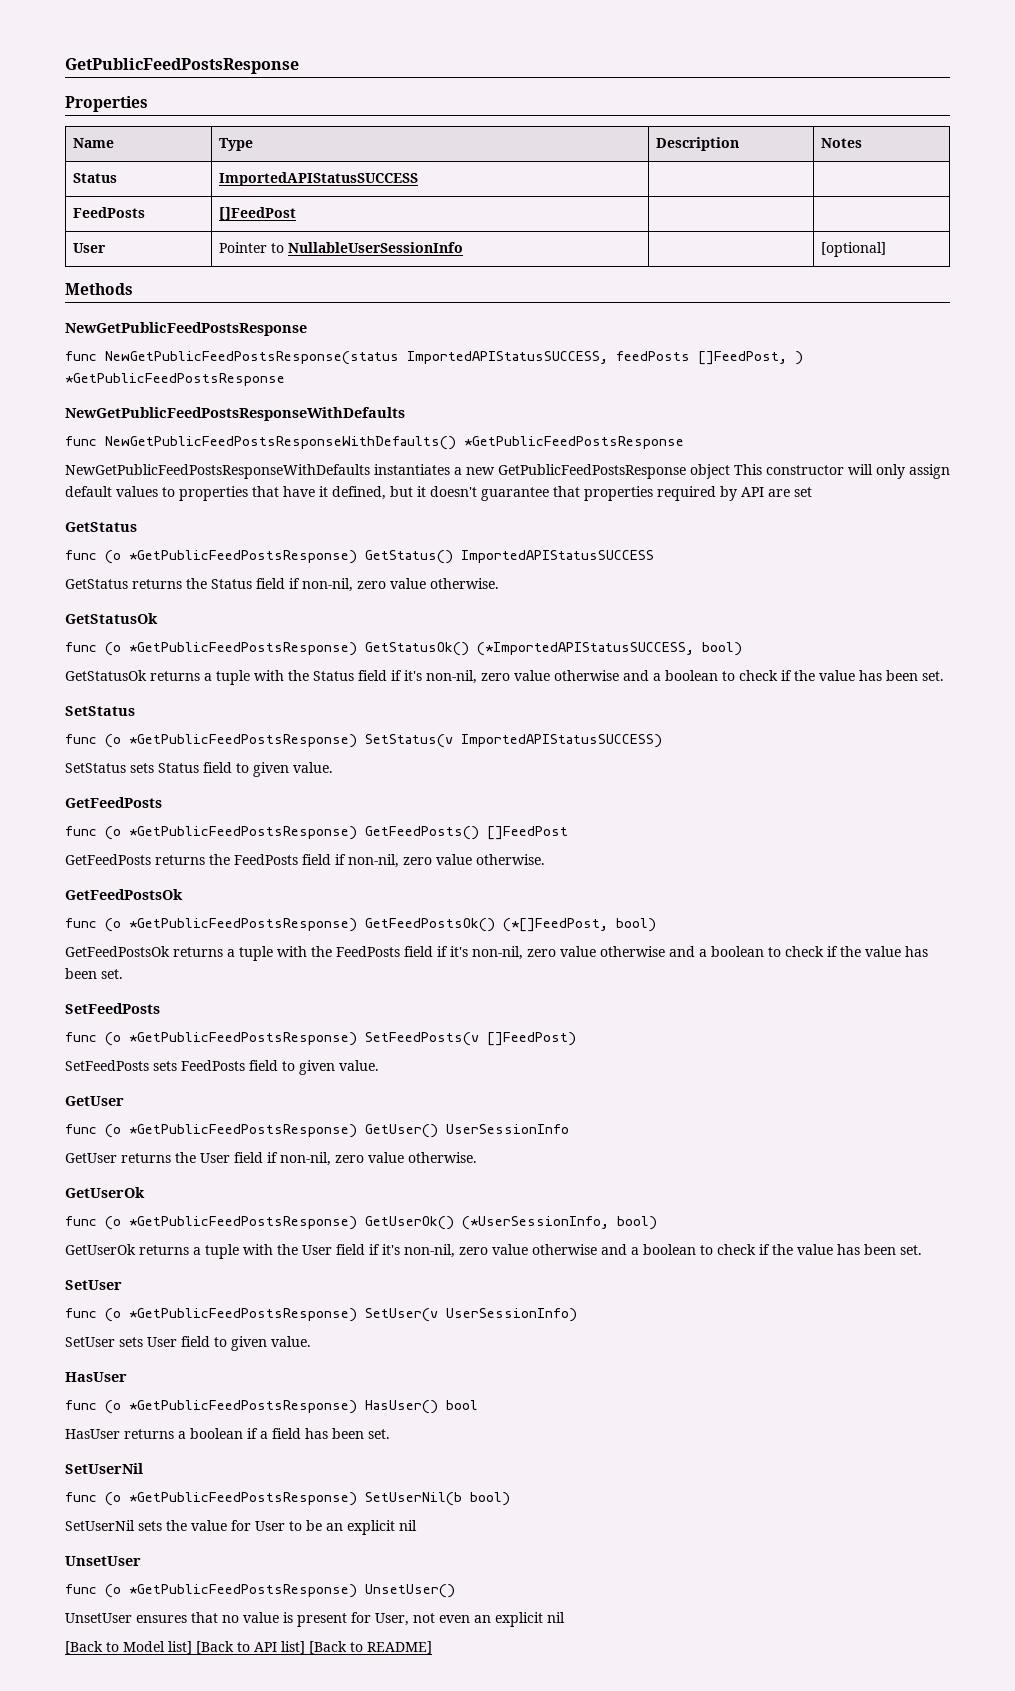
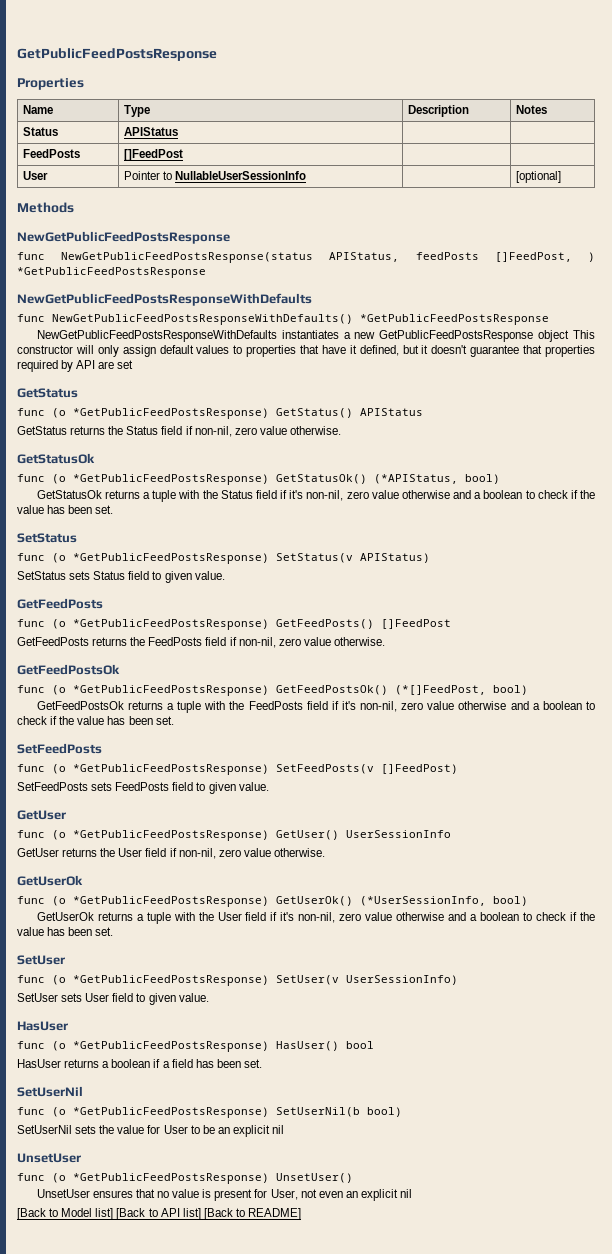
- Status | ImportedAPIStatusSUCCESS | |
+ Status | APIStatus | |
- func NewGetPublicFeedPostsResponse(status ImportedAPIStatusSUCCESS, feedPosts []FeedPost, ) *GetPublicFeedPostsResponse
+ func NewGetPublicFeedPostsResponse(status APIStatus, feedPosts []FeedPost, ) *GetPublicFeedPostsResponse
- func (o *GetPublicFeedPostsResponse) GetStatus() ImportedAPIStatusSUCCESS
+ func (o *GetPublicFeedPostsResponse) GetStatus() APIStatus
- func (o *GetPublicFeedPostsResponse) GetStatusOk() (*ImportedAPIStatusSUCCESS, bool)
+ func (o *GetPublicFeedPostsResponse) GetStatusOk() (*APIStatus, bool)
- func (o *GetPublicFeedPostsResponse) SetStatus(v ImportedAPIStatusSUCCESS)
+ func (o *GetPublicFeedPostsResponse) SetStatus(v APIStatus)

